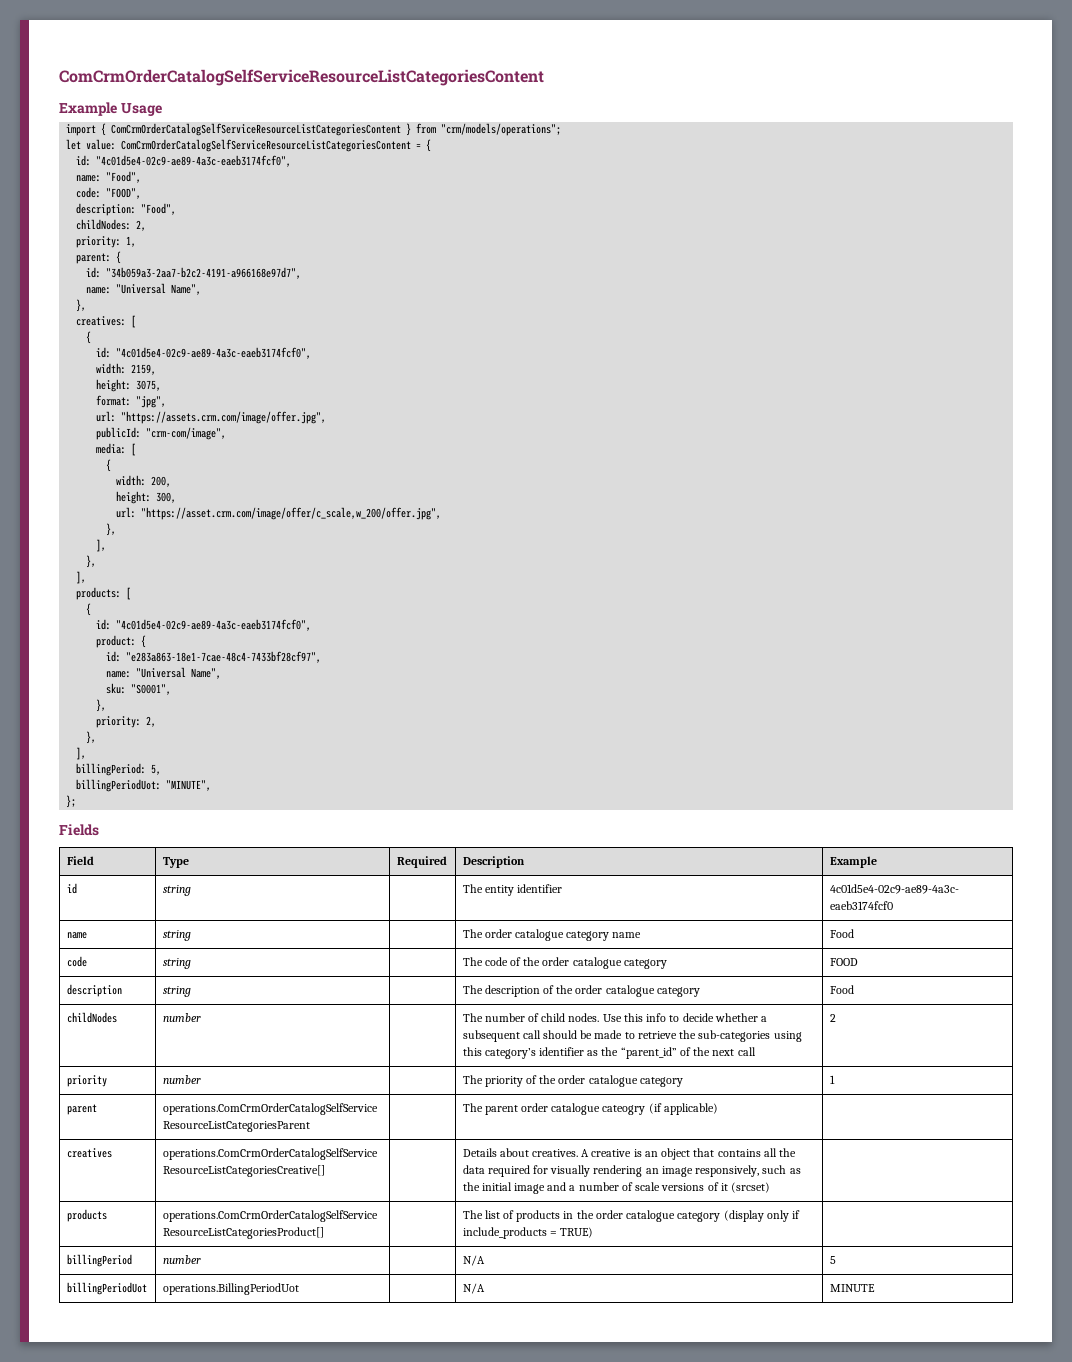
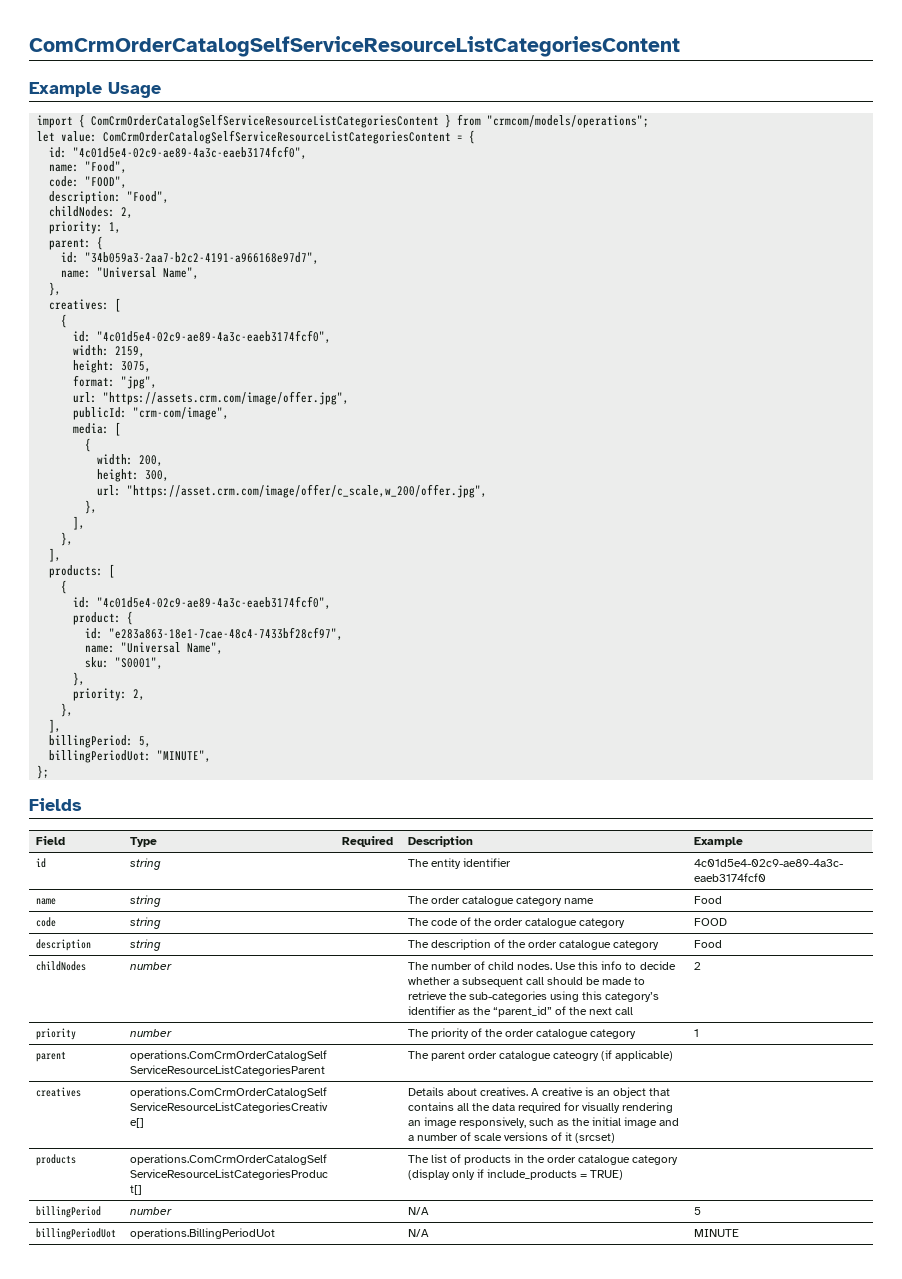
- import { ComCrmOrderCatalogSelfServiceResourceListCategoriesContent } from "crm/models/operations";
+ import { ComCrmOrderCatalogSelfServiceResourceListCategoriesContent } from "crmcom/models/operations";

